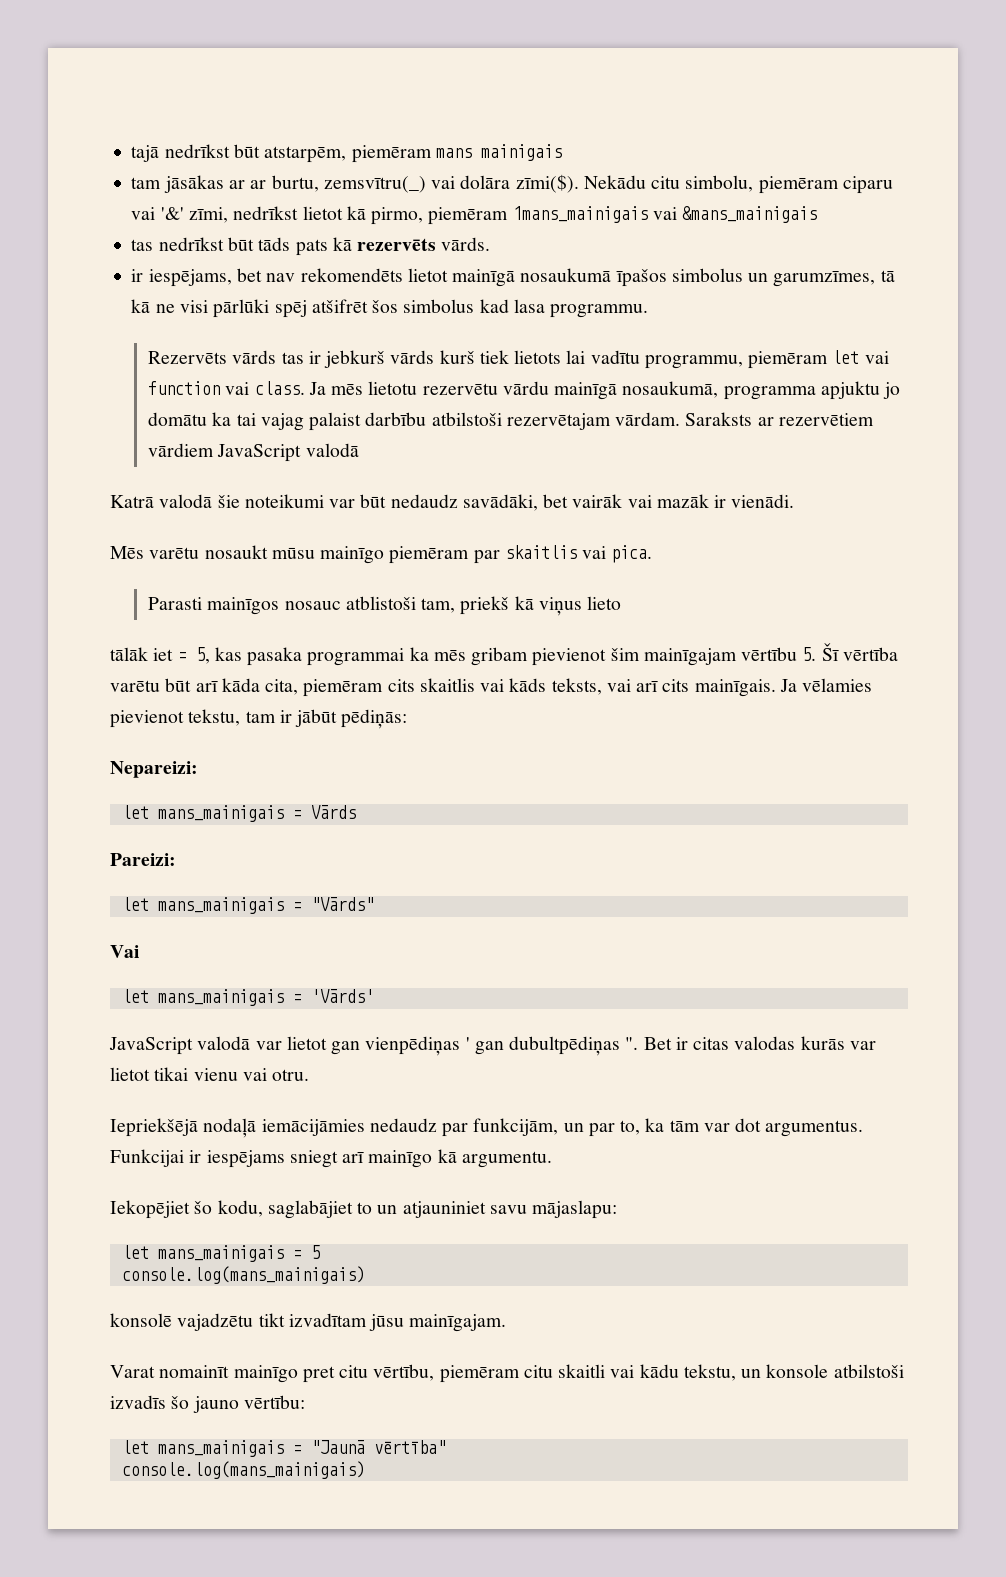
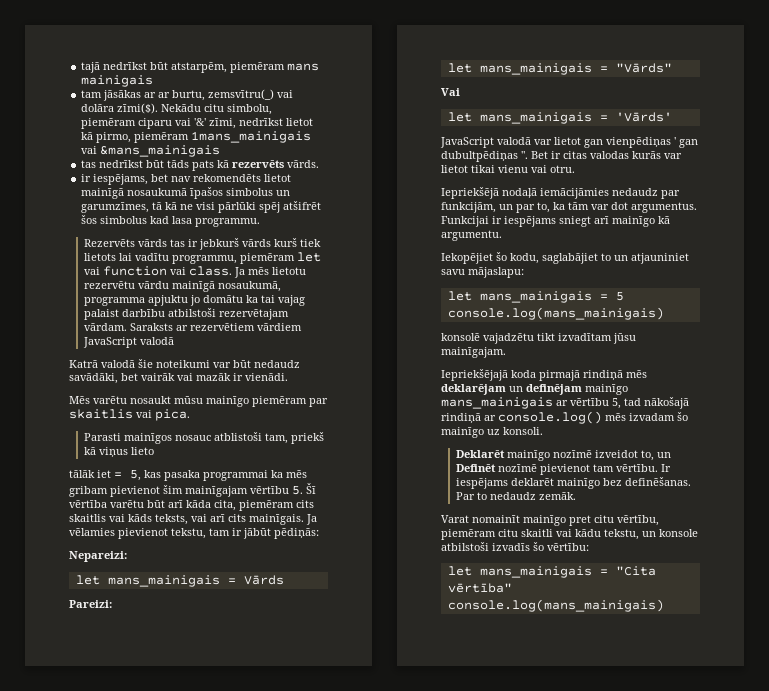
+ Iepriekšējajā koda pirmajā rindiņā mēs deklarējam un definējam mainīgo mans_mainigais ar vērtību 5, tad nākošajā rindiņā ar console.log() mēs izvadam šo mainīgo uz konsoli.
+ Deklarēt mainīgo nozīmē izveidot to, un Definēt nozīmē pievienot tam vērtību. Ir iespējams deklarēt mainīgo bez definēšanas. Par to nedaudz zemāk.
- Varat nomainīt mainīgo pret citu vērtību, piemēram citu skaitli vai kādu tekstu, un konsole atbilstoši izvadīs šo jauno vērtību:
+ Varat nomainīt mainīgo pret citu vērtību, piemēram citu skaitli vai kādu tekstu, un konsole atbilstoši izvadīs šo vērtību:
- let mans_mainigais = "Jaunā vērtība"
+ let mans_mainigais = "Cita vērtība"

